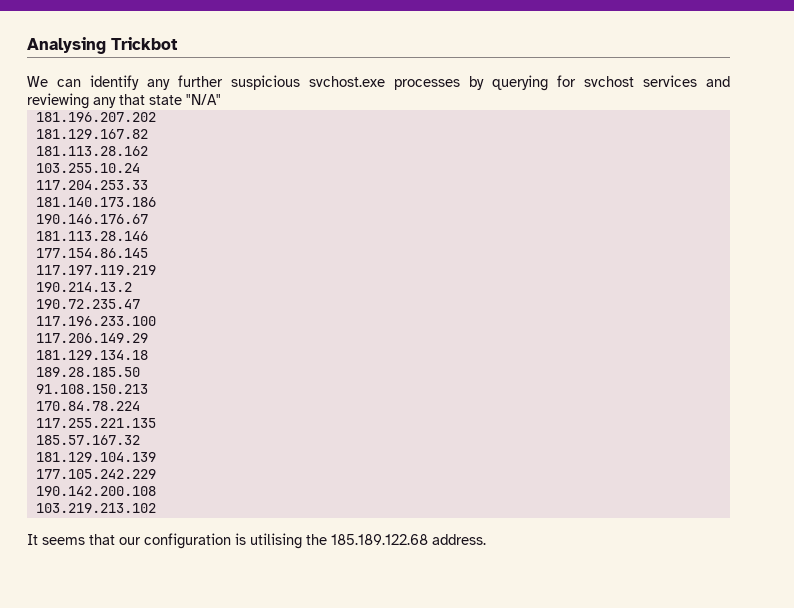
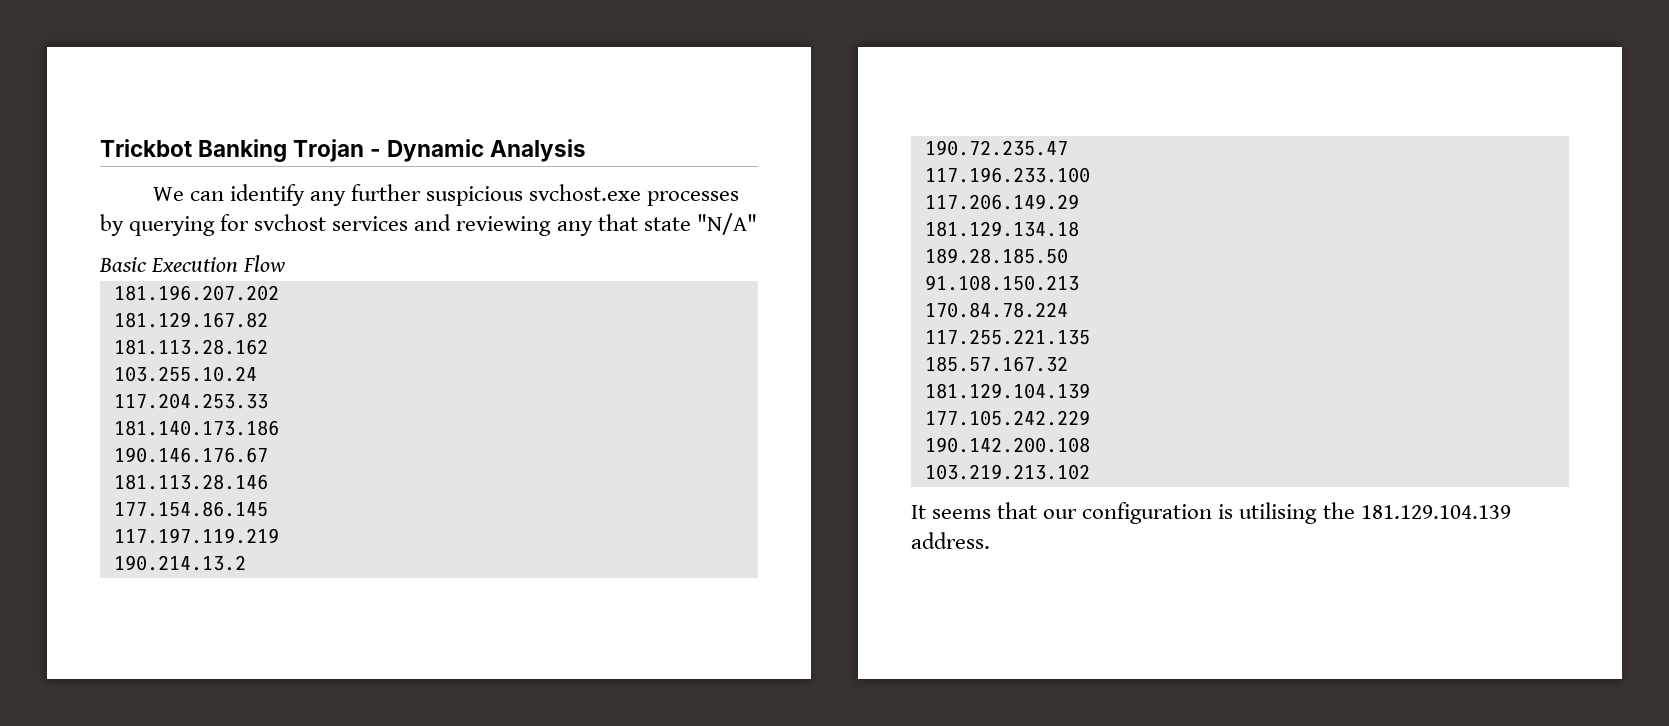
- Analysing Trickbot
+ Trickbot Banking Trojan - Dynamic Analysis
+ Basic Execution Flow
- It seems that our configuration is utilising the 185.189.122.68 address.
+ It seems that our configuration is utilising the 181.129.104.139 address.

